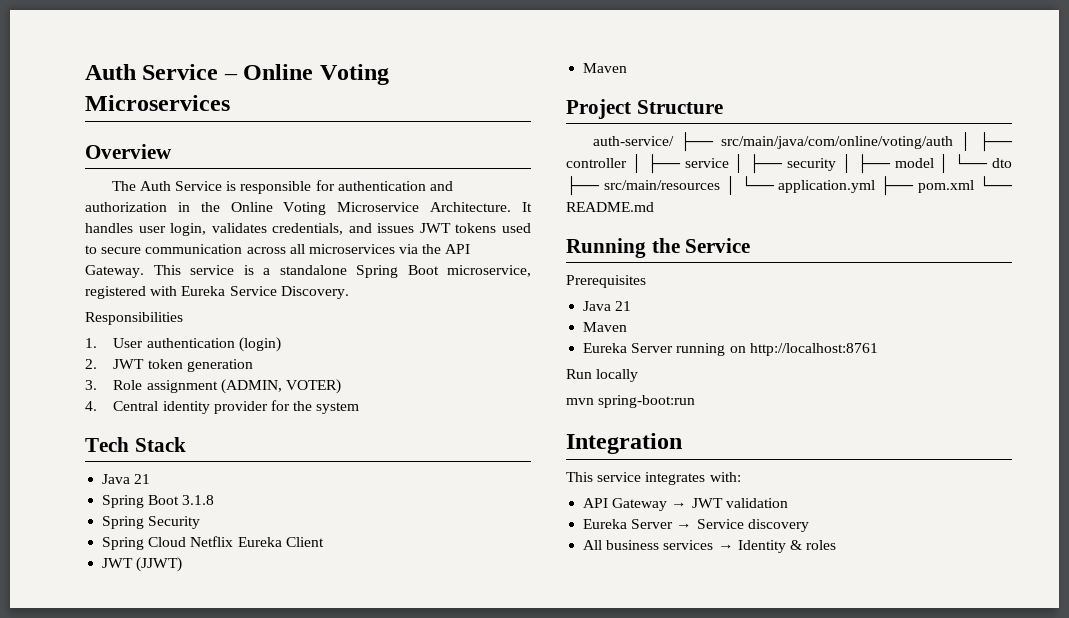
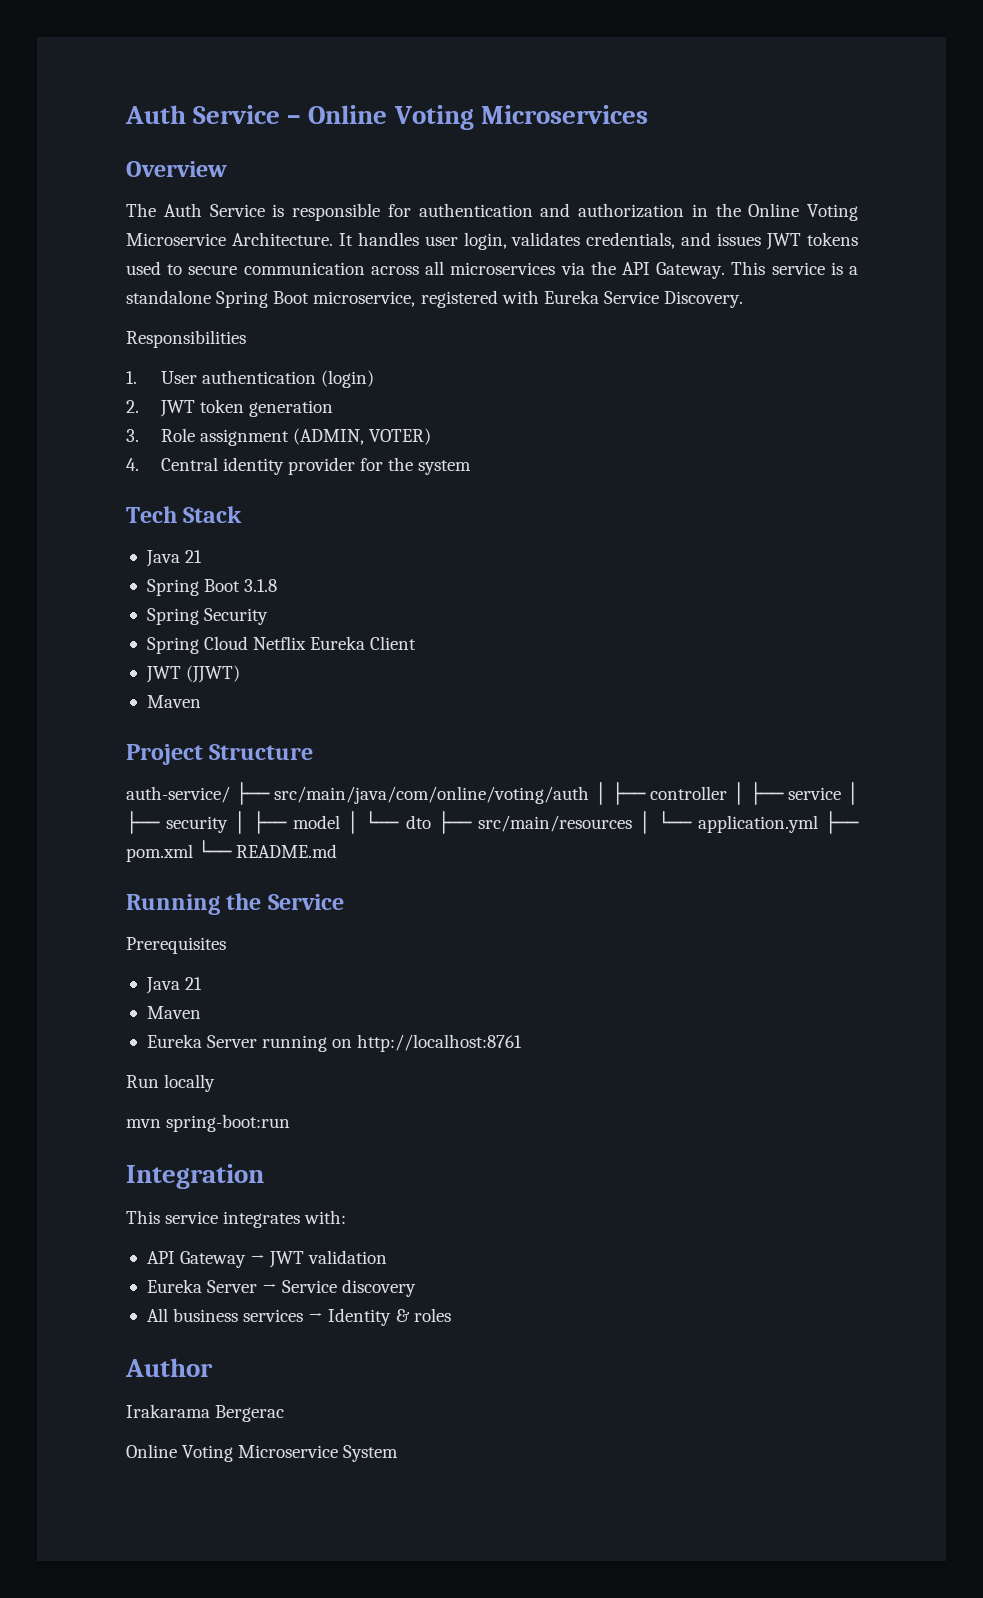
+ Author
+ Irakarama Bergerac
+ Online Voting Microservice System

